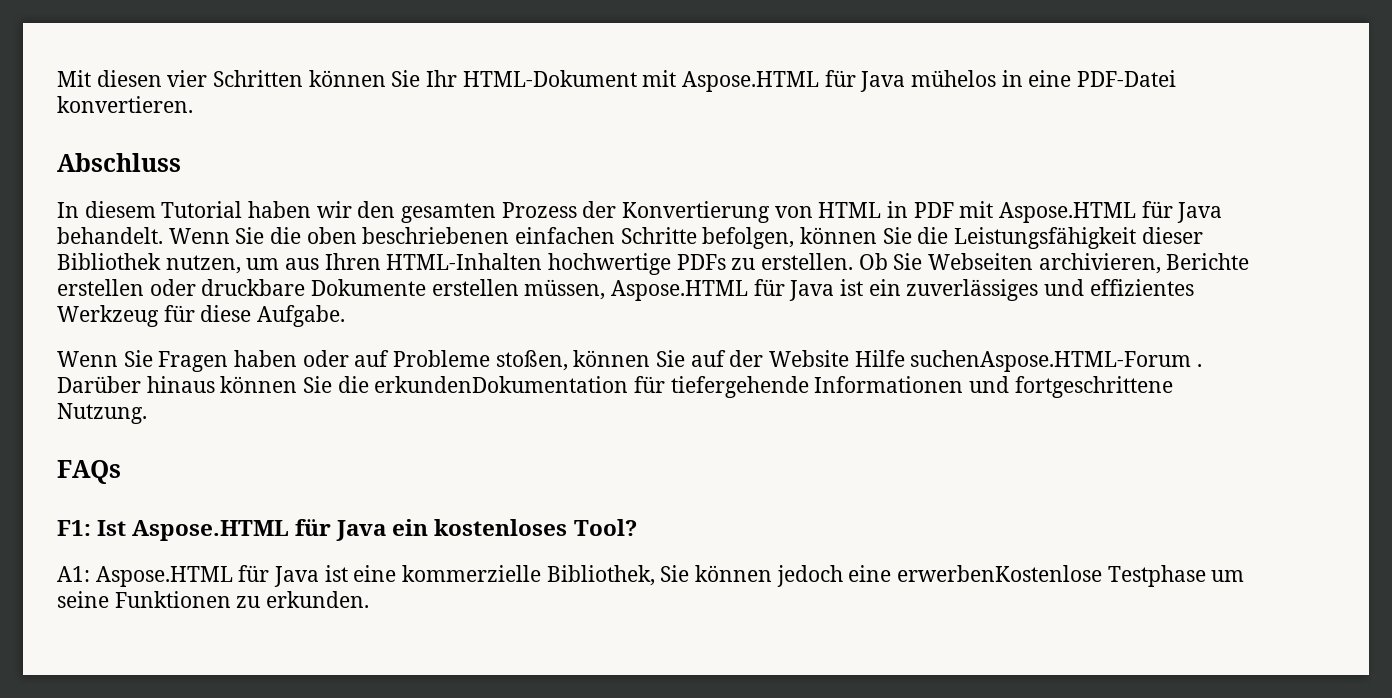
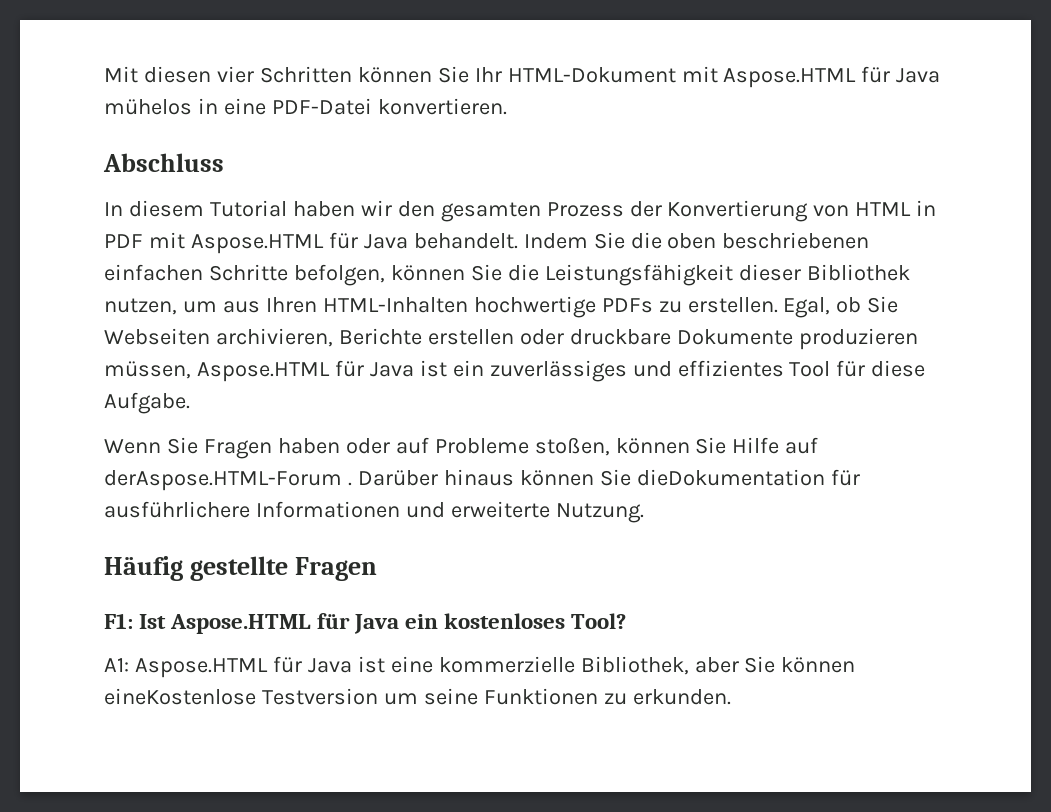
- Wenn Sie die oben beschriebenen einfachen Schritte befolgen, können Sie die Leistungsfähigkeit dieser Bibliothek nutzen, um aus Ihren HTML-Inhalten hochwertige PDFs zu erstellen.
+ Indem Sie die oben beschriebenen einfachen Schritte befolgen, können Sie die Leistungsfähigkeit dieser Bibliothek nutzen, um aus Ihren HTML-Inhalten hochwertige PDFs zu erstellen.
- Ob Sie Webseiten archivieren, Berichte erstellen oder druckbare Dokumente erstellen müssen, Aspose.HTML für Java ist ein zuverlässiges und effizientes Werkzeug für diese Aufgabe.
+ Egal, ob Sie Webseiten archivieren, Berichte erstellen oder druckbare Dokumente produzieren müssen, Aspose.HTML für Java ist ein zuverlässiges und effizientes Tool für diese Aufgabe.
- Wenn Sie Fragen haben oder auf Probleme stoßen, können Sie auf der Website Hilfe suchenAspose.HTML-Forum .
+ Wenn Sie Fragen haben oder auf Probleme stoßen, können Sie Hilfe auf derAspose.HTML-Forum .
- Darüber hinaus können Sie die erkundenDokumentation für tiefergehende Informationen und fortgeschrittene Nutzung.
+ Darüber hinaus können Sie dieDokumentation für ausführlichere Informationen und erweiterte Nutzung.
- FAQs
+ Häufig gestellte Fragen
- A1: Aspose.HTML für Java ist eine kommerzielle Bibliothek, Sie können jedoch eine erwerbenKostenlose Testphase um seine Funktionen zu erkunden.
+ A1: Aspose.HTML für Java ist eine kommerzielle Bibliothek, aber Sie können eineKostenlose Testversion um seine Funktionen zu erkunden.

